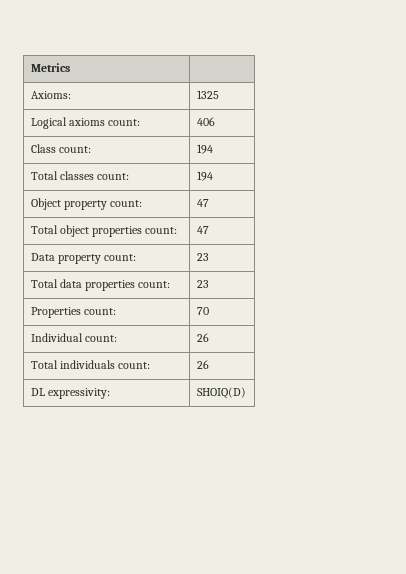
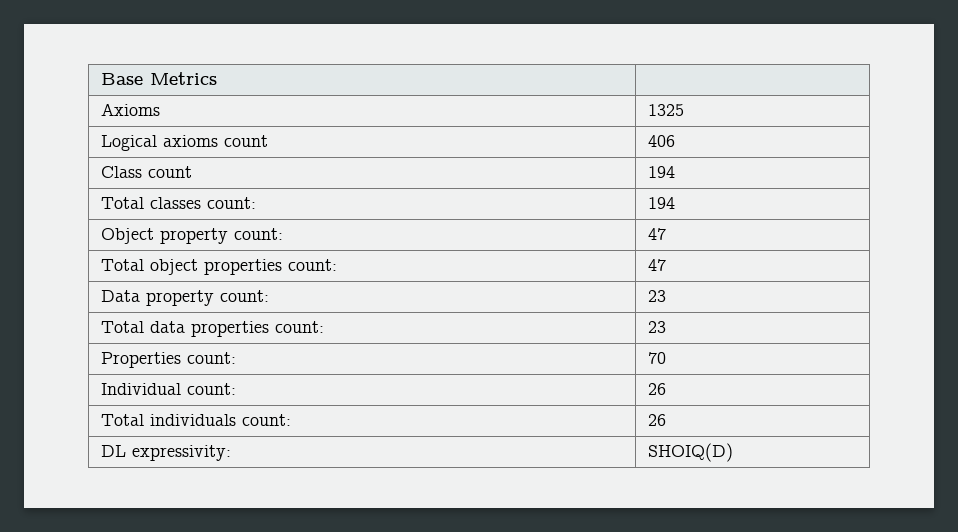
- Metrics |
+ Base Metrics |
- Axioms: | 1325
+ Axioms | 1325
- Logical axioms count: | 406
+ Logical axioms count | 406
- Class count: | 194
+ Class count | 194

